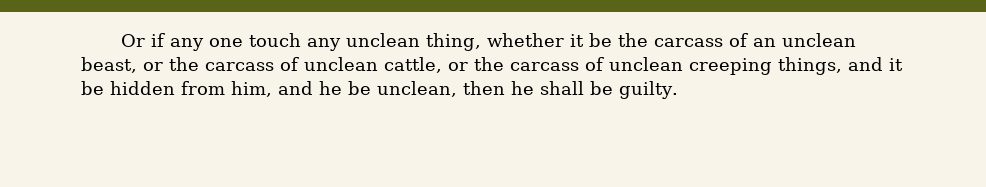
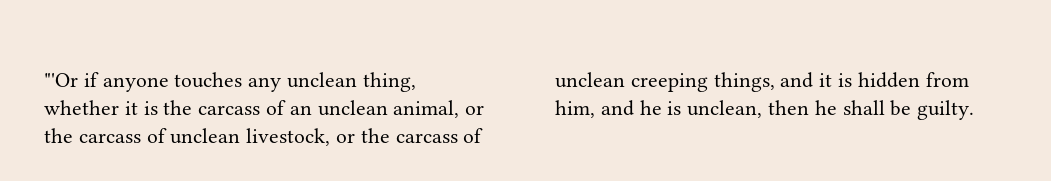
- Or if any one touch any unclean thing, whether it be the carcass of an unclean beast, or the carcass of unclean cattle, or the carcass of unclean creeping things, and it be hidden from him, and he be unclean, then he shall be guilty.
+ "'Or if anyone touches any unclean thing, whether it is the carcass of an unclean animal, or the carcass of unclean livestock, or the carcass of unclean creeping things, and it is hidden from him, and he is unclean, then he shall be guilty.

